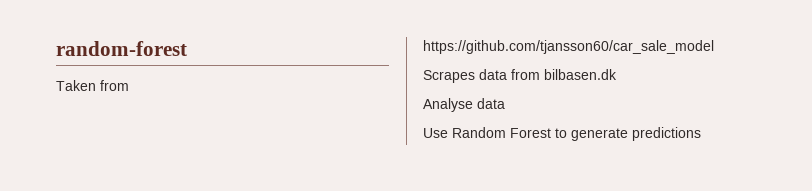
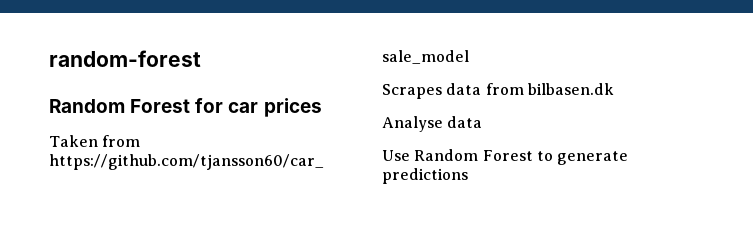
+ Random Forest for car prices

